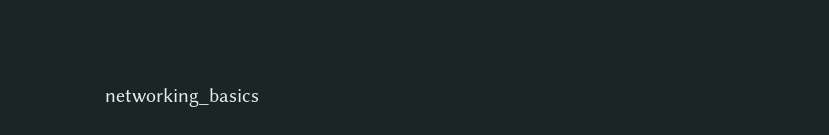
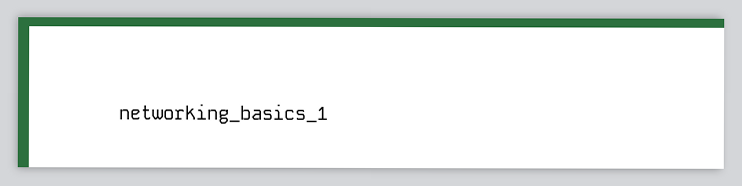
- networking_basics
+ networking_basics_1

